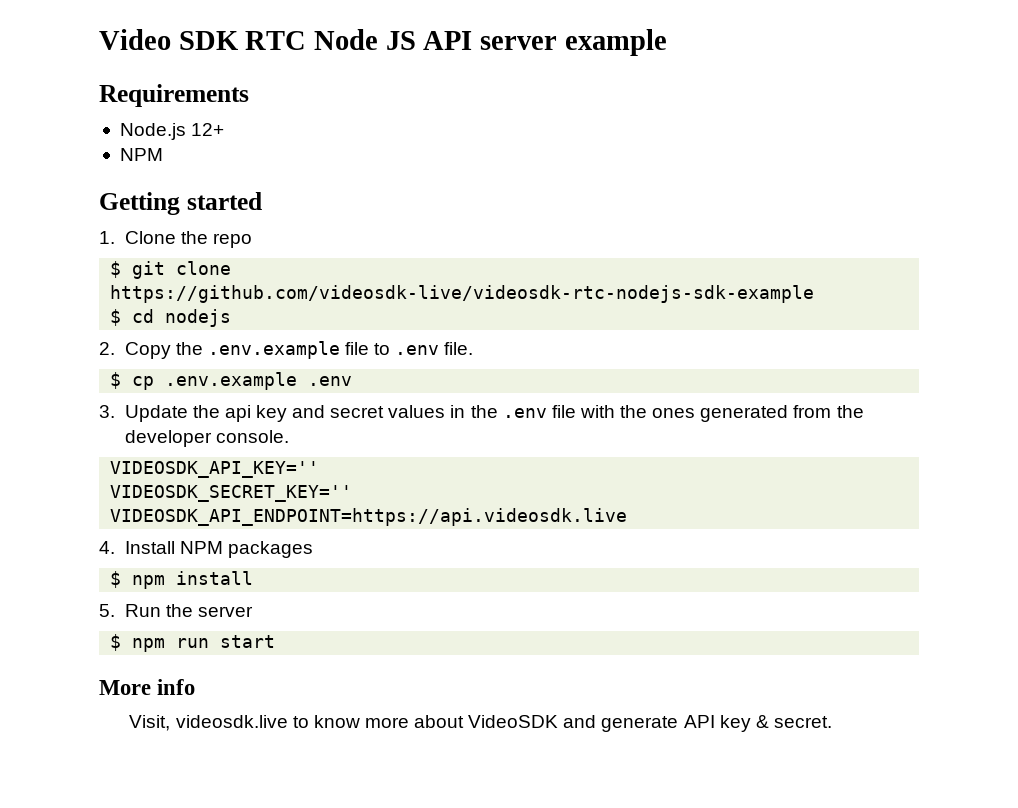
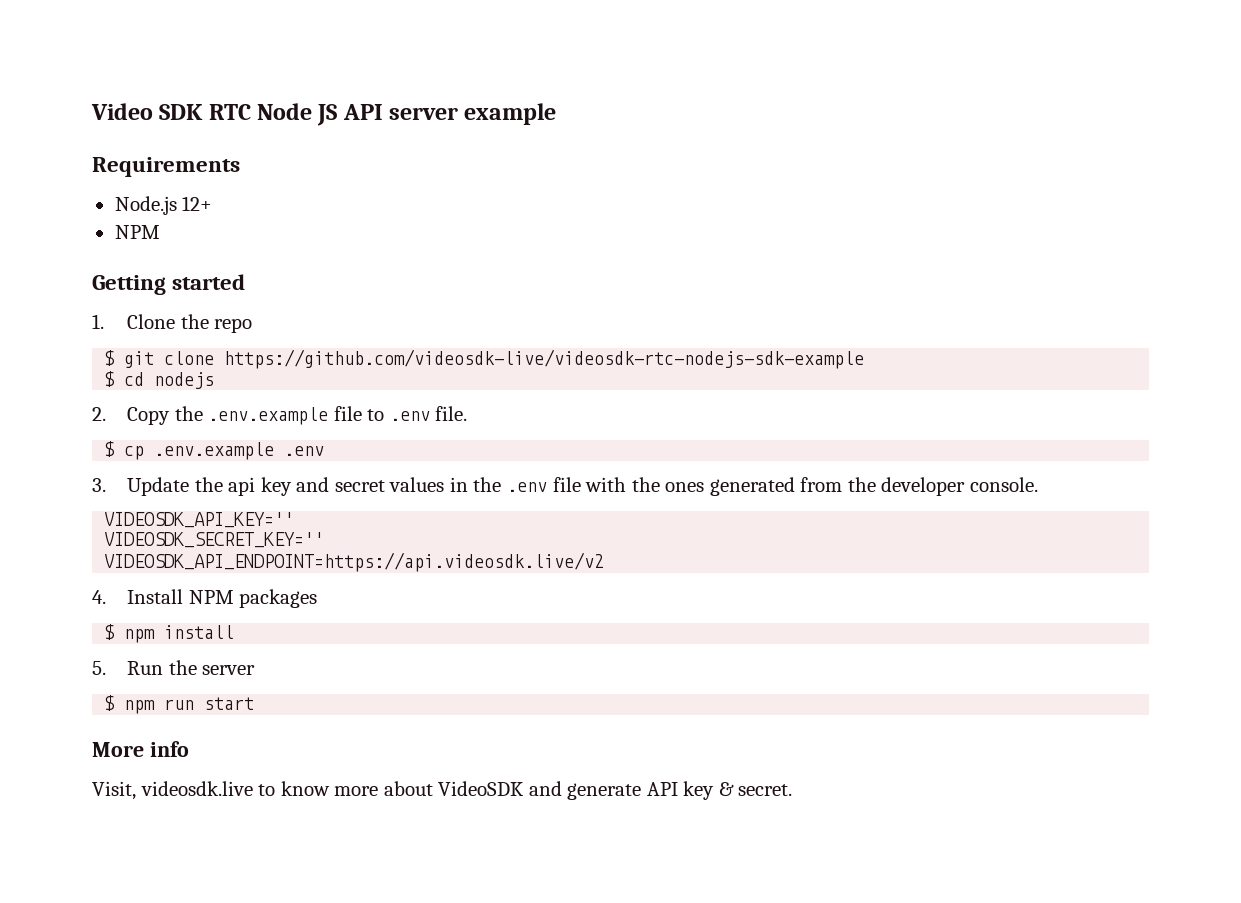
- VIDEOSDK_API_ENDPOINT=https://api.videosdk.live
+ VIDEOSDK_API_ENDPOINT=https://api.videosdk.live/v2

